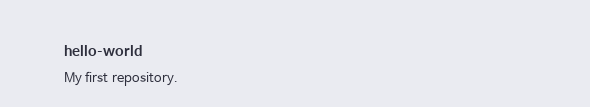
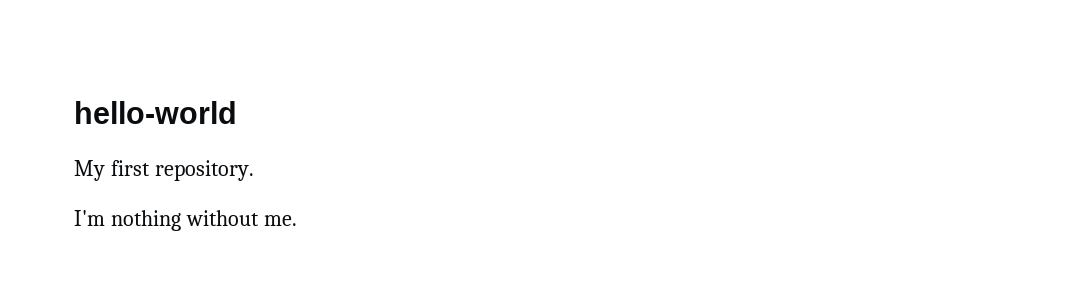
+ I'm nothing without me.

